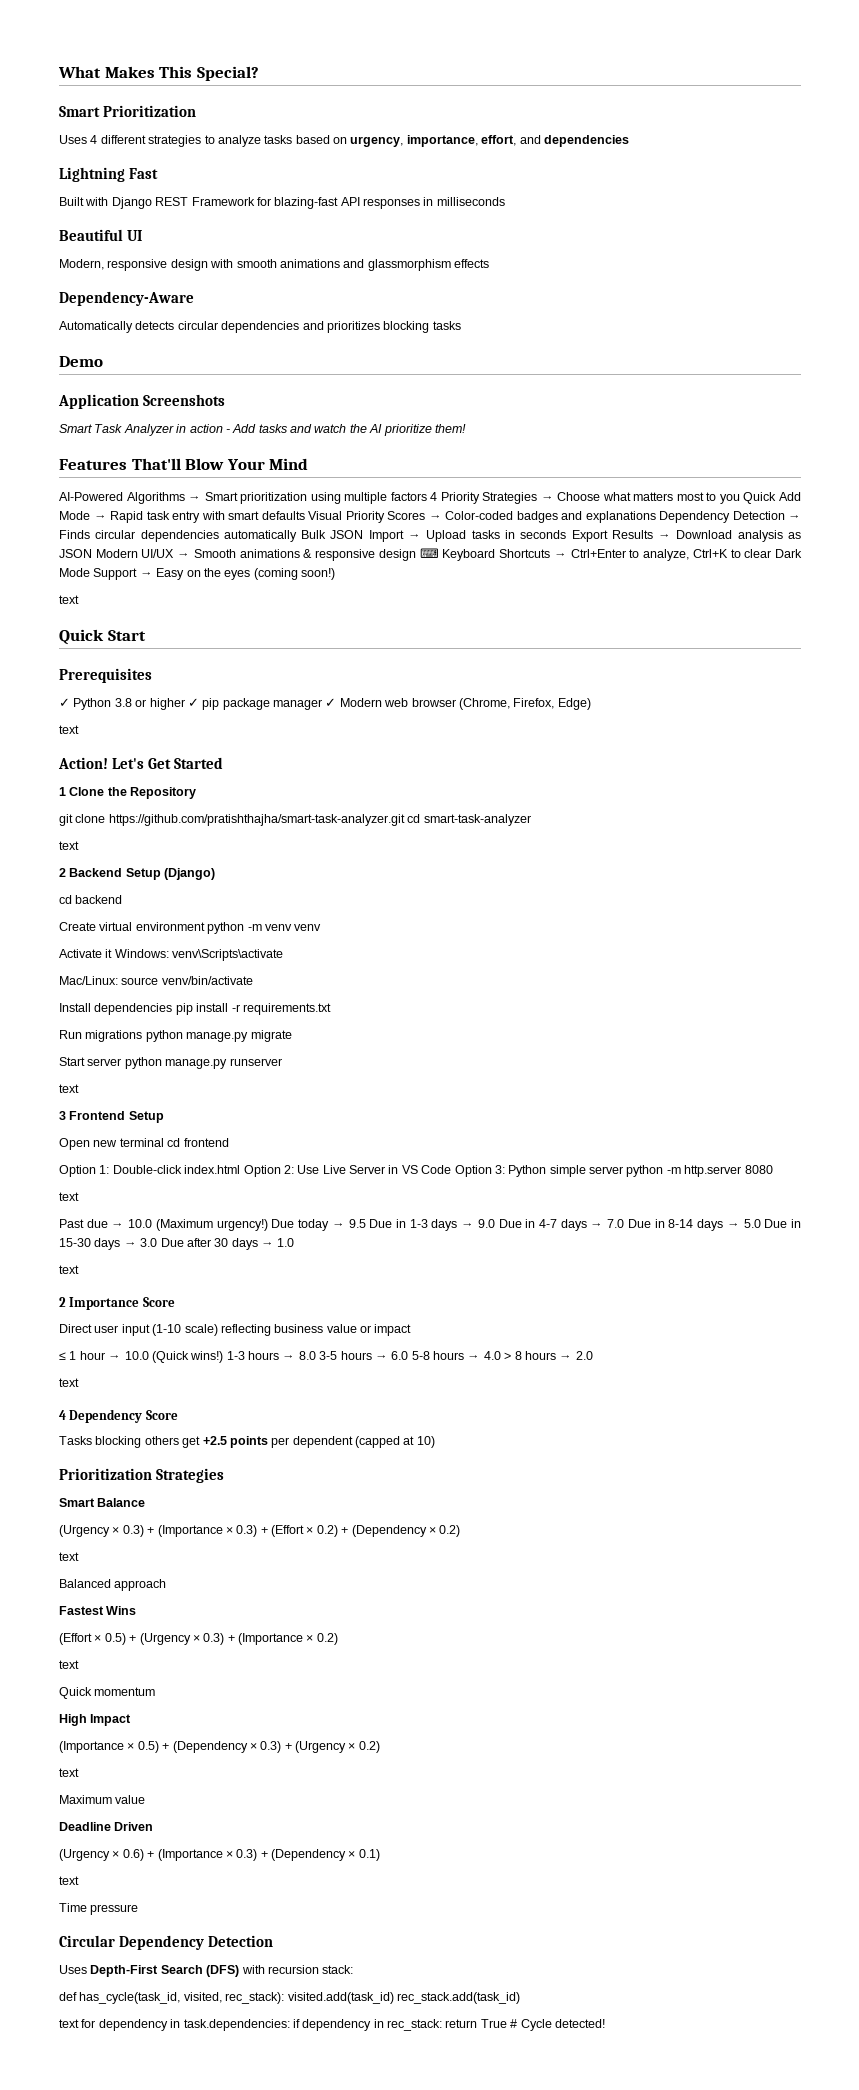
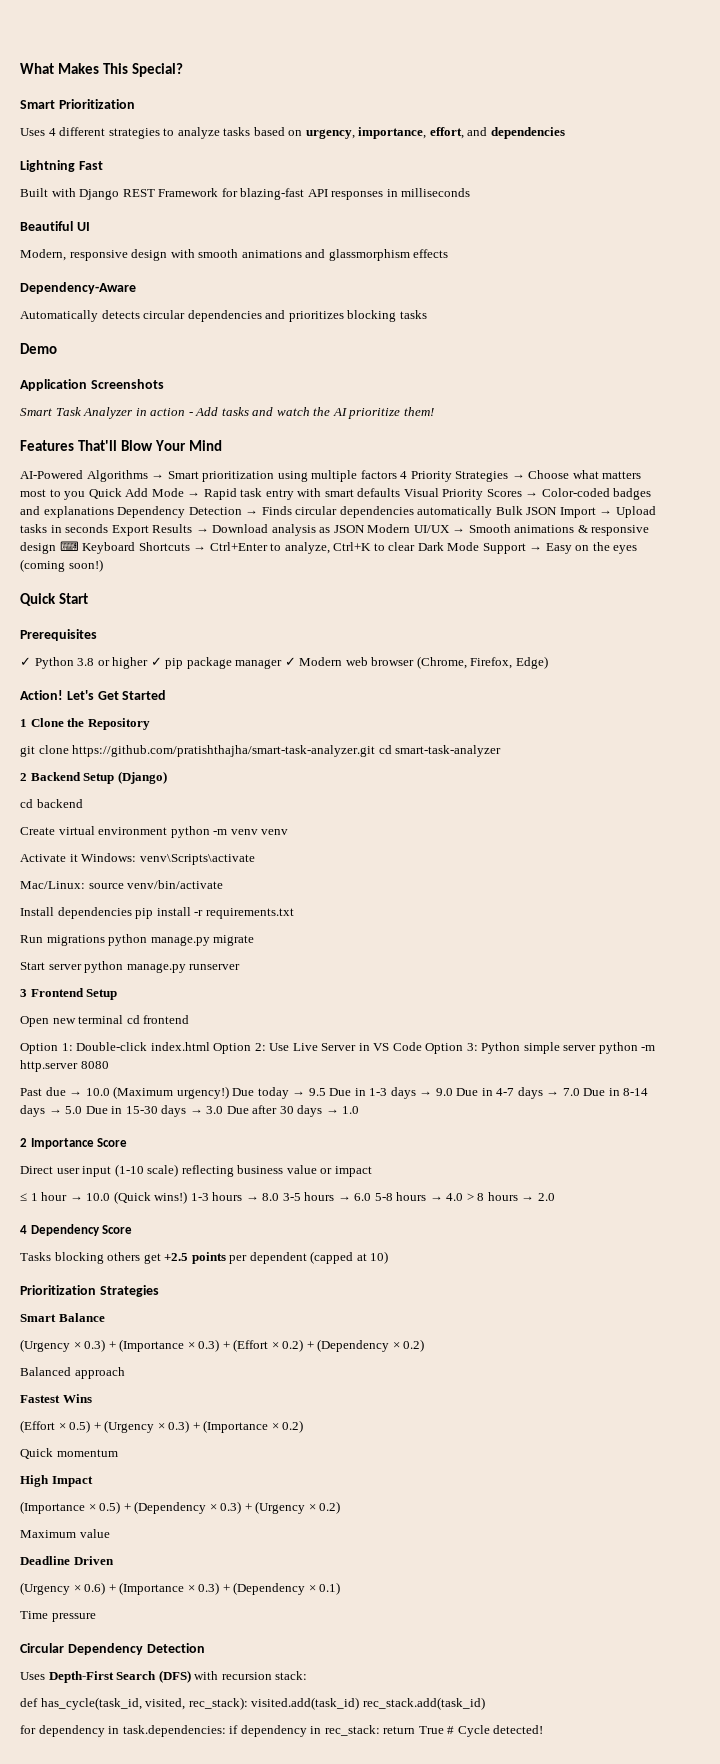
  AI-Powered Algorithms → Smart prioritization using multiple factors 4 Priority Strategies → Choose what matters most to you Quick Add Mode → Rapid task entry with smart defaults Visual Priority Scores → Color-coded badges and explanations Dependency Detection → Finds circular dependencies automatically Bulk JSON Import → Upload tasks in seconds Export Results → Download analysis as JSON Modern UI/UX → Smooth animations & responsive design ⌨ Keyboard Shortcuts → Ctrl+Enter to analyze, Ctrl+K to clear Dark Mode Support → Easy on the eyes (coming soon!)
- text
  ✓ Python 3.8 or higher ✓ pip package manager ✓ Modern web browser (Chrome, Firefox, Edge)
- text
  git clone https://github.com/pratishthajha/smart-task-analyzer.git cd smart-task-analyzer
- text
  Start server python manage.py runserver
- text
  Option 1: Double-click index.html Option 2: Use Live Server in VS Code Option 3: Python simple server python -m http.server 8080
- text
  Due today → 9.5 Due in 1-3 days → 9.0 Due in 4-7 days → 7.0 Due in 8-14 days → 5.0 Due in 15-30 days → 3.0 Due after 30 days → 1.0
- text
  1-3 hours → 8.0 3-5 hours → 6.0 5-8 hours → 4.0 > 8 hours → 2.0
- text
  (Urgency × 0.3) + (Importance × 0.3) + (Effort × 0.2) + (Dependency × 0.2)
- text
  (Effort × 0.5) + (Urgency × 0.3) + (Importance × 0.2)
- text
  (Importance × 0.5) + (Dependency × 0.3) + (Urgency × 0.2)
- text
  (Urgency × 0.6) + (Importance × 0.3) + (Dependency × 0.1)
- text
- text for dependency in task.dependencies: if dependency in rec_stack: return True # Cycle detected!
+ for dependency in task.dependencies: if dependency in rec_stack: return True # Cycle detected!

